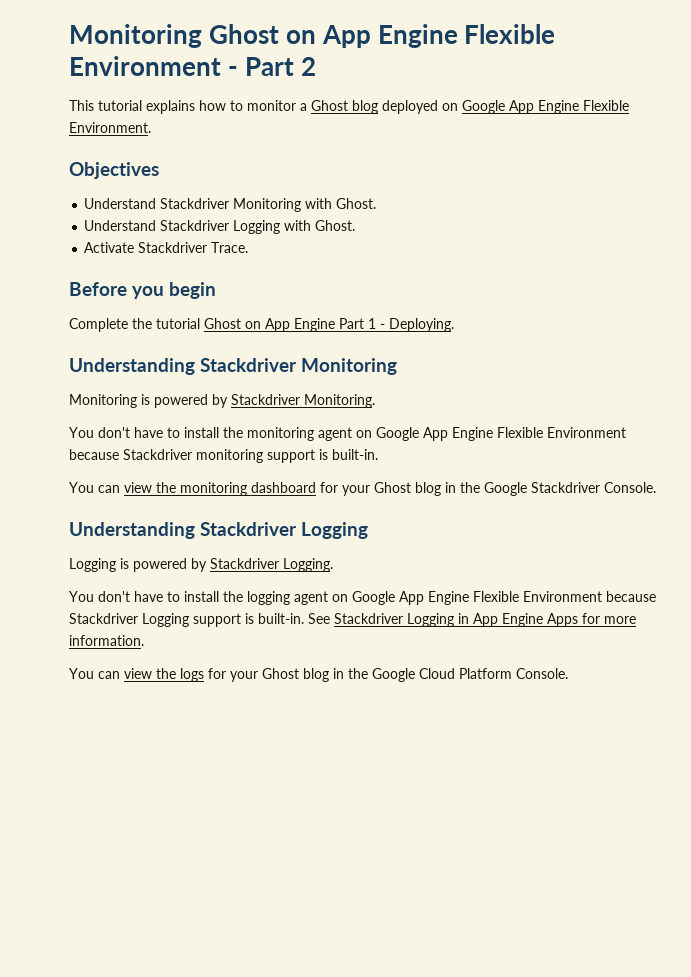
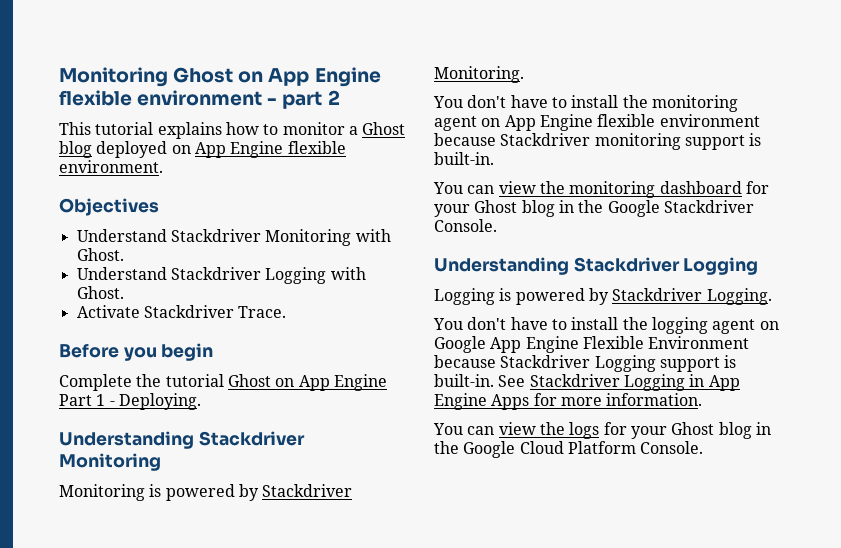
- Monitoring Ghost on App Engine Flexible Environment - Part 2
+ Monitoring Ghost on App Engine flexible environment - part 2
- This tutorial explains how to monitor a Ghost blog deployed on Google App Engine Flexible Environment.
+ This tutorial explains how to monitor a Ghost blog deployed on App Engine flexible environment.
- You don't have to install the monitoring agent on Google App Engine Flexible Environment because Stackdriver monitoring support is built-in.
+ You don't have to install the monitoring agent on App Engine flexible environment because Stackdriver monitoring support is built-in.

